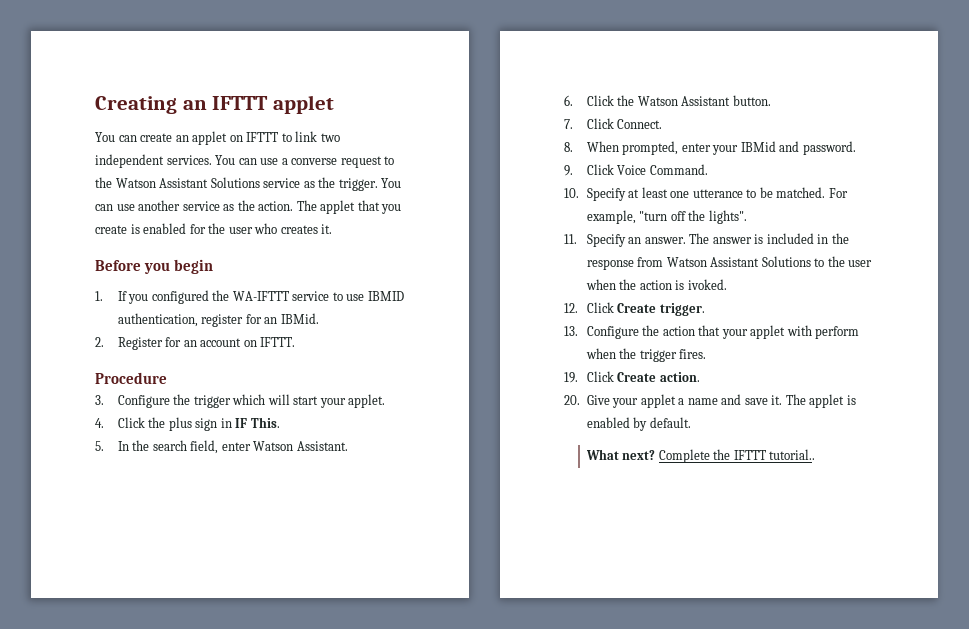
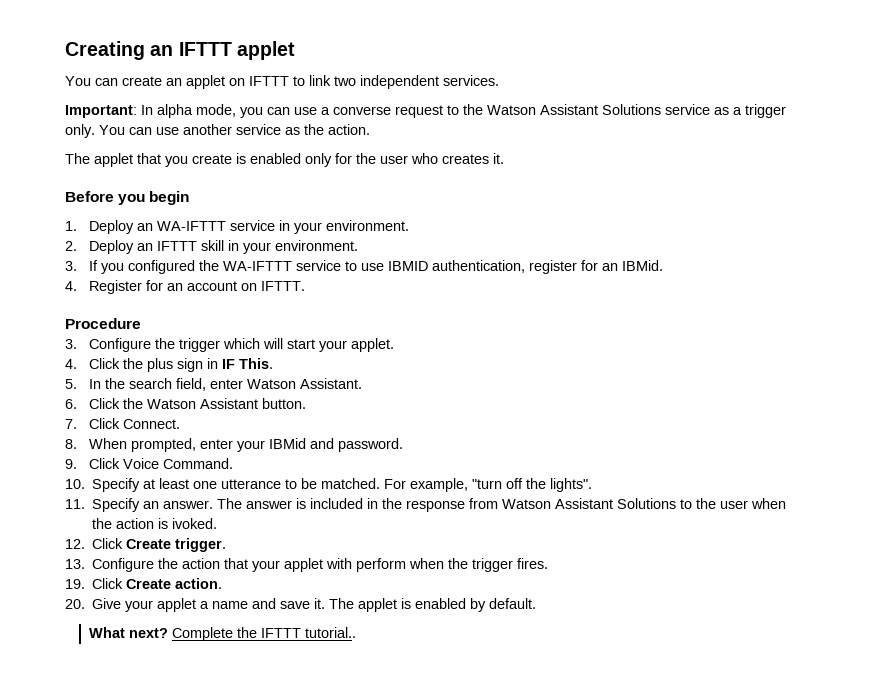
- You can create an applet on IFTTT to link two independent services. You can use a converse request to the Watson Assistant Solutions service as the trigger.
+ You can create an applet on IFTTT to link two independent services.
+ Important: In alpha mode, you can use a converse request to the Watson Assistant Solutions service as a trigger only.
- You can use another service as the action. The applet that you create is enabled for the user who creates it.
+ You can use another service as the action.
+ The applet that you create is enabled only for the user who creates it.
- 1. If you configured the WA-IFTTT service to use IBMID authentication, register for an IBMid.
+ 1. Deploy an WA-IFTTT service in your environment.
+ 2. Deploy an IFTTT skill in your environment.
+ 3. If you configured the WA-IFTTT service to use IBMID authentication, register for an IBMid.
- 2. Register for an account on IFTTT.
+ 4. Register for an account on IFTTT.

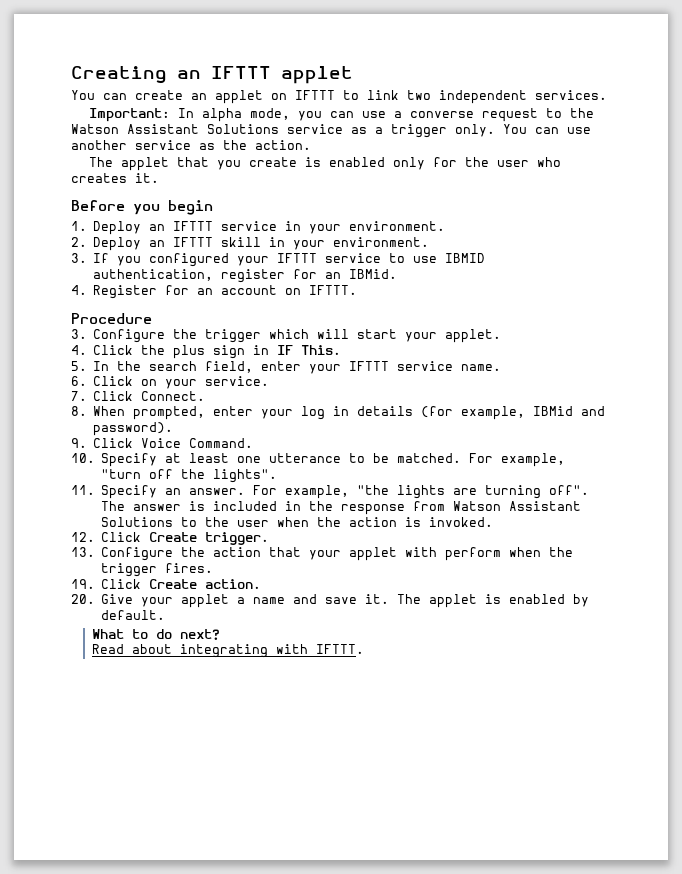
- 1. Deploy an WA-IFTTT service in your environment.
+ 1. Deploy an IFTTT service in your environment.
- 3. If you configured the WA-IFTTT service to use IBMID authentication, register for an IBMid.
+ 3. If you configured your IFTTT service to use IBMID authentication, register for an IBMid.
- 5. In the search field, enter Watson Assistant.
- 6. Click the Watson Assistant button.
+ 5. In the search field, enter your IFTTT service name.
+ 6. Click on your service.
- 8. When prompted, enter your IBMid and password.
+ 8. When prompted, enter your log in details (for example, IBMid and password).
+ For example, "the lights are turning off".
- The answer is included in the response from Watson Assistant Solutions to the user when the action is ivoked.
+ The answer is included in the response from Watson Assistant Solutions to the user when the action is invoked.
- What next? Complete the IFTTT tutorial..
+ What to do next?
+ Read about integrating with IFTTT.

